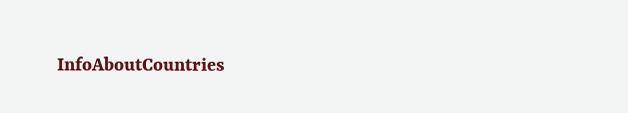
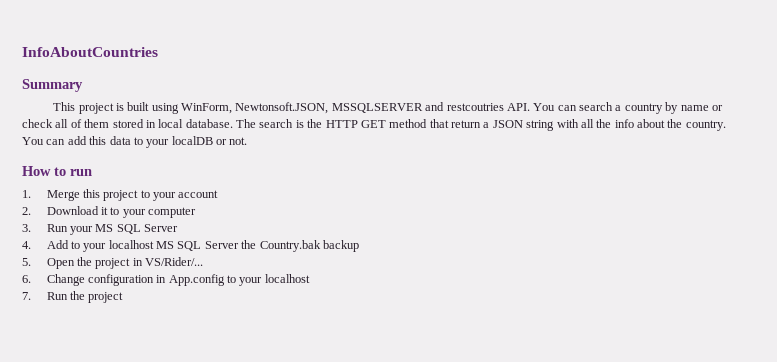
+ Summary
+ This project is built using WinForm, Newtonsoft.JSON, MSSQLSERVER and restcoutries API. You can search a country by name or check all of them stored in local database. The search is the HTTP GET method that return a JSON string with all the info about the country. You can add this data to your localDB or not.
+ How to run
+ 1. Merge this project to your account
+ 2. Download it to your computer
+ 3. Run your MS SQL Server
+ 4. Add to your localhost MS SQL Server the Country.bak backup
+ 5. Open the project in VS/Rider/...
+ 6. Change configuration in App.config to your localhost
+ 7. Run the project

